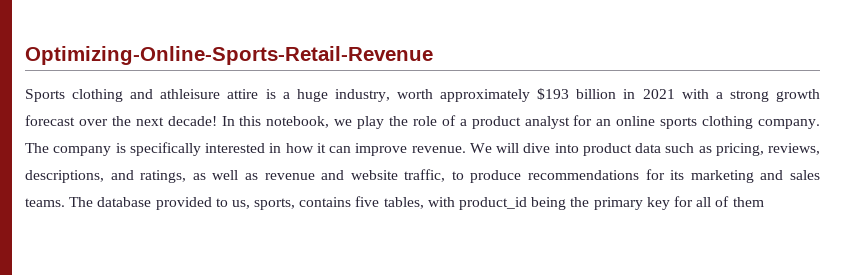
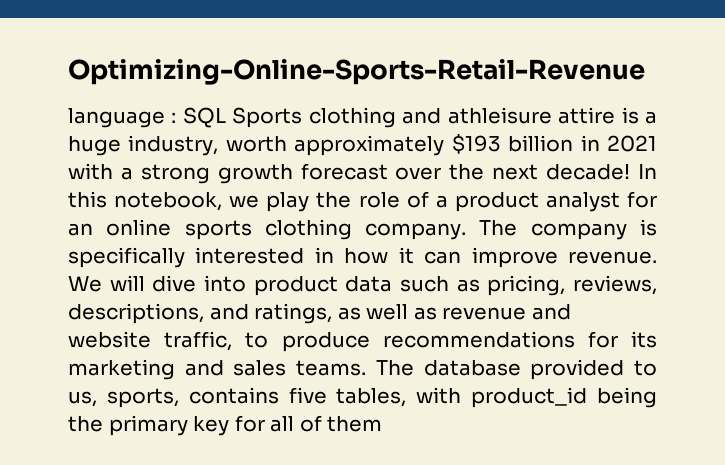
- Sports clothing and athleisure attire is a huge industry, worth approximately $193 billion in 2021 with a strong growth forecast over the next decade!
+ language : SQL Sports clothing and athleisure attire is a huge industry, worth approximately $193 billion in 2021 with a strong growth forecast over the next decade!

